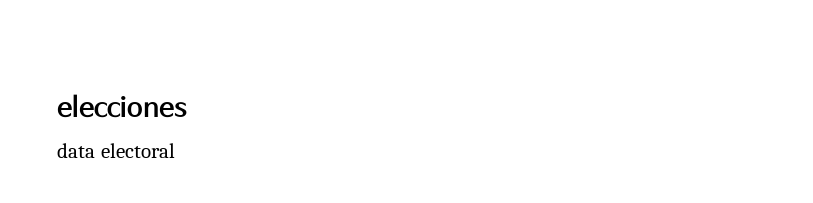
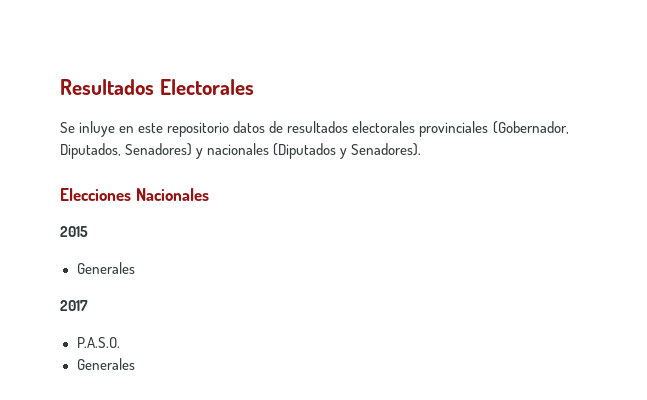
- elecciones
- data electoral
+ Resultados Electorales
+ Se inluye en este repositorio datos de resultados electorales provinciales (Gobernador, Diputados, Senadores) y nacionales (Diputados y Senadores).
+ Elecciones Nacionales
+ 2015
+ Generales
+ 2017
+ P.A.S.O.
+ Generales

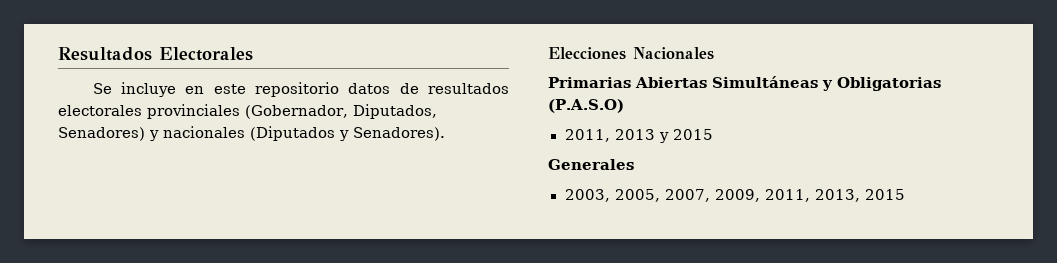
- Se inluye en este repositorio datos de resultados electorales provinciales (Gobernador, Diputados, Senadores) y nacionales (Diputados y Senadores).
+ Se incluye en este repositorio datos de resultados electorales provinciales (Gobernador, Diputados, Senadores) y nacionales (Diputados y Senadores).
- 2015
+ Primarias Abiertas Simultáneas y Obligatorias (P.A.S.O)
+ 2011, 2013 y 2015
  Generales
- 2017
- P.A.S.O.
- Generales
+ 2003, 2005, 2007, 2009, 2011, 2013, 2015

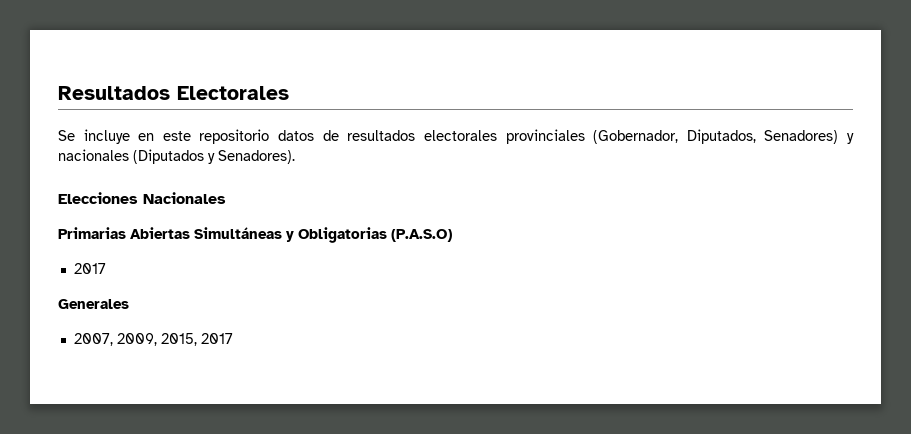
  Primarias Abiertas Simultáneas y Obligatorias (P.A.S.O)
- 2011, 2013 y 2015
+ 2017
  Generales
- 2003, 2005, 2007, 2009, 2011, 2013, 2015
+ 2007, 2009, 2015, 2017

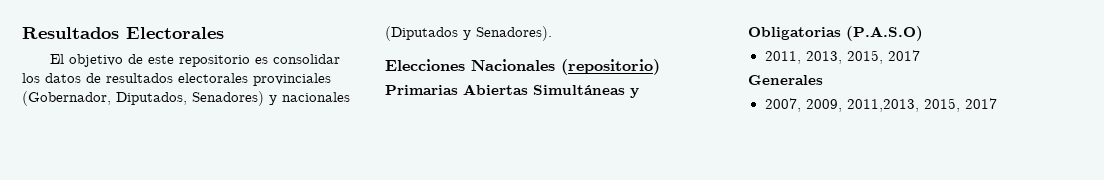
- Se incluye en este repositorio datos de resultados electorales provinciales (Gobernador, Diputados, Senadores) y nacionales (Diputados y Senadores).
+ El objetivo de este repositorio es consolidar los datos de resultados electorales provinciales (Gobernador, Diputados, Senadores) y nacionales (Diputados y Senadores).
- Elecciones Nacionales
+ Elecciones Nacionales (repositorio)
  Primarias Abiertas Simultáneas y Obligatorias (P.A.S.O)
- 2017
+ 2011, 2013, 2015, 2017
- 2007, 2009, 2015, 2017
+ 2007, 2009, 2011,2013, 2015, 2017

